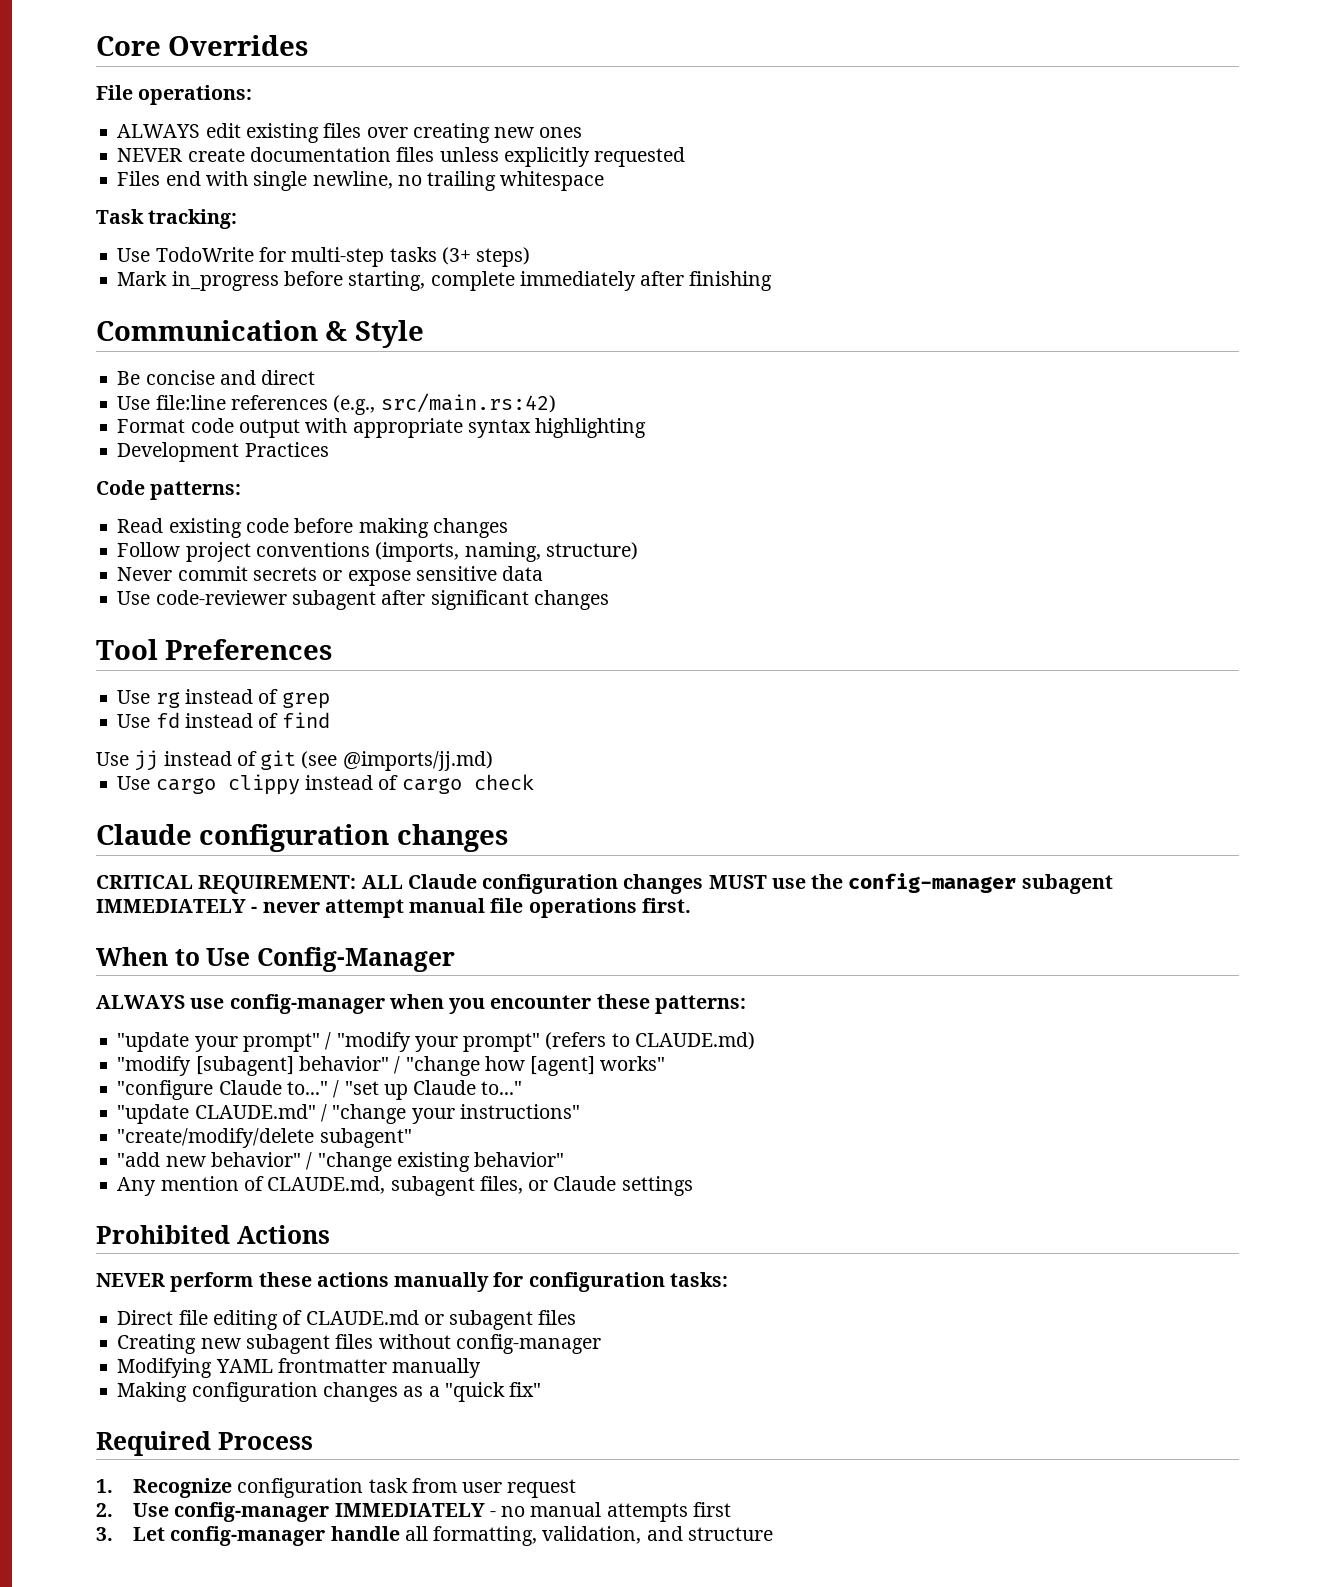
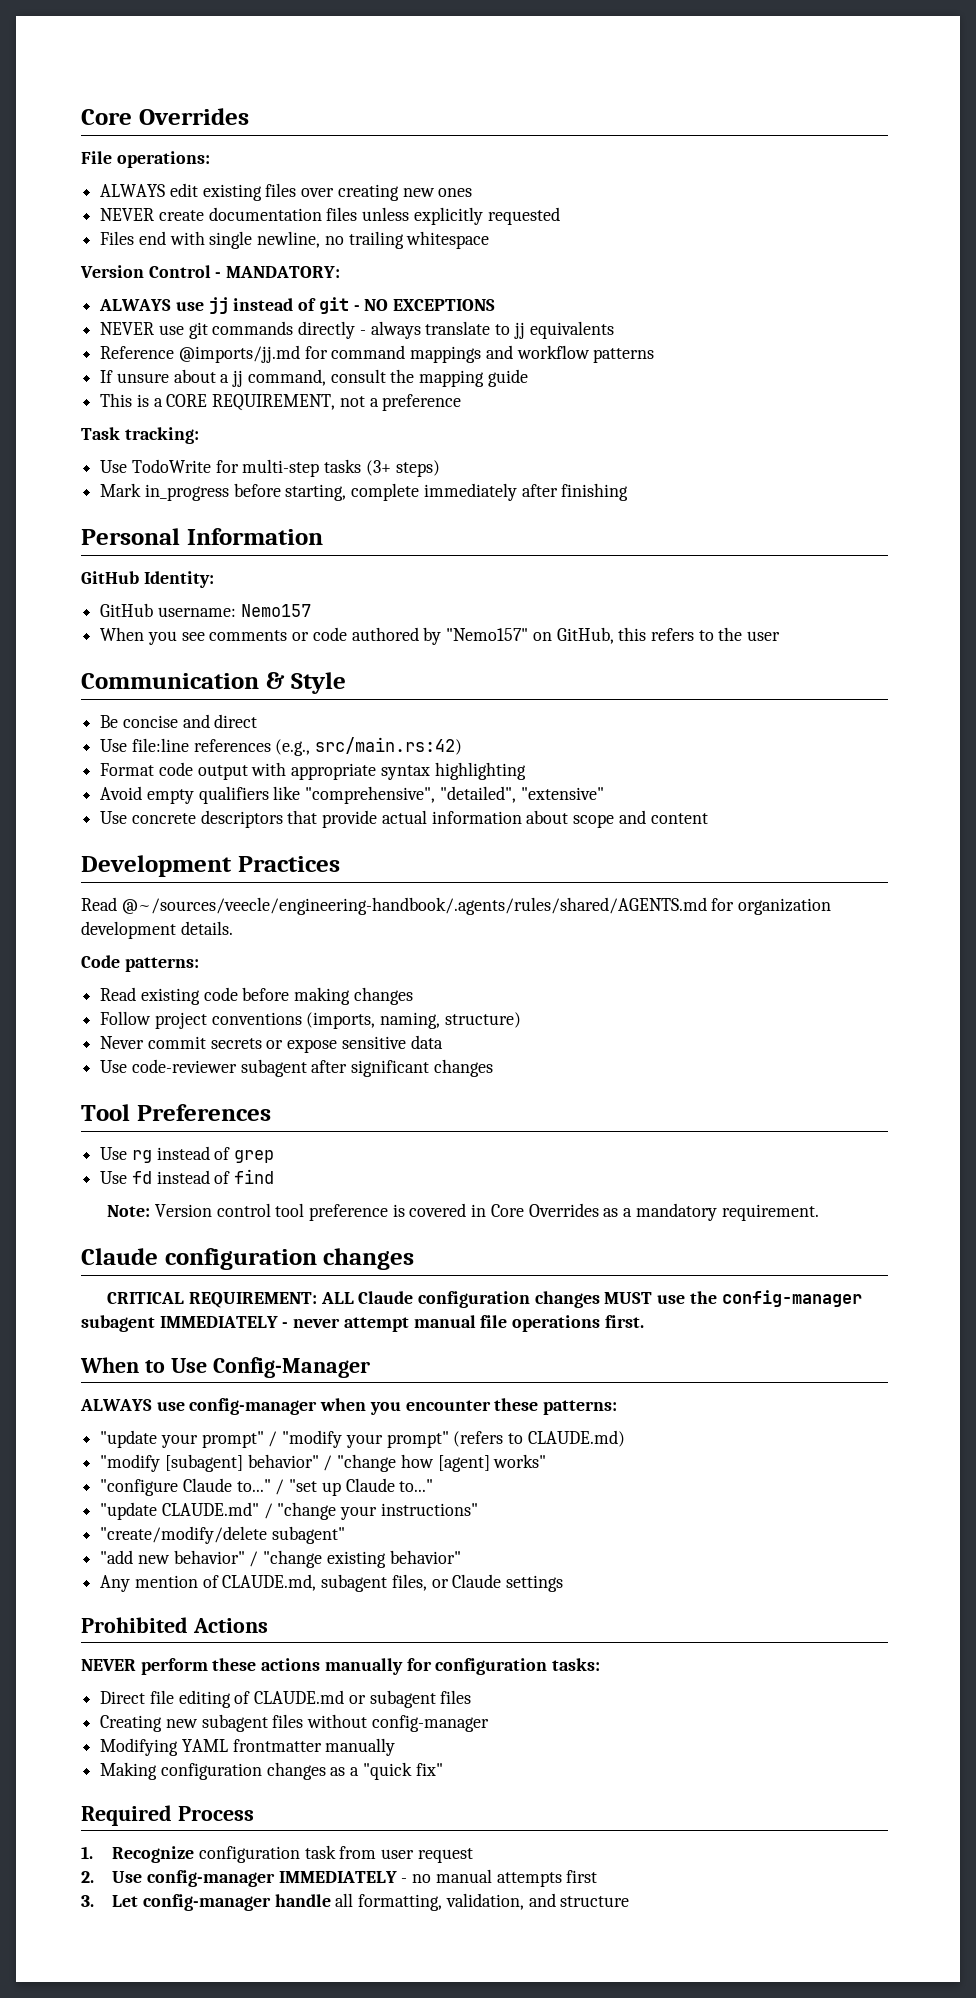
+ Version Control - MANDATORY:
+ ALWAYS use jj instead of git - NO EXCEPTIONS
+ NEVER use git commands directly - always translate to jj equivalents
+ Reference @imports/jj.md for command mappings and workflow patterns
+ If unsure about a jj command, consult the mapping guide
+ This is a CORE REQUIREMENT, not a preference
+ Personal Information
+ GitHub Identity:
+ GitHub username: Nemo157
+ When you see comments or code authored by "Nemo157" on GitHub, this refers to the user
+ Avoid empty qualifiers like "comprehensive", "detailed", "extensive"
+ Use concrete descriptors that provide actual information about scope and content
  Development Practices
+ Read @~/sources/veecle/engineering-handbook/.agents/rules/shared/AGENTS.md for organization development details.
- Use jj instead of git (see @imports/jj.md)
- Use cargo clippy instead of cargo check
+ Note: Version control tool preference is covered in Core Overrides as a mandatory requirement.

